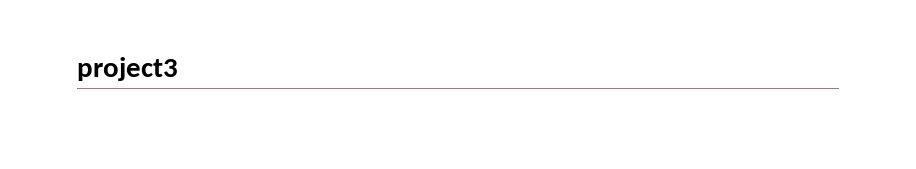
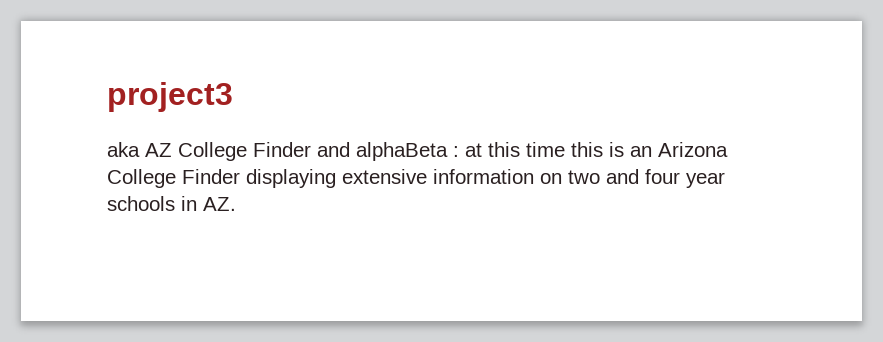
+ aka AZ College Finder and alphaBeta : at this time this is an Arizona College Finder displaying extensive information on two and four year schools in AZ.

